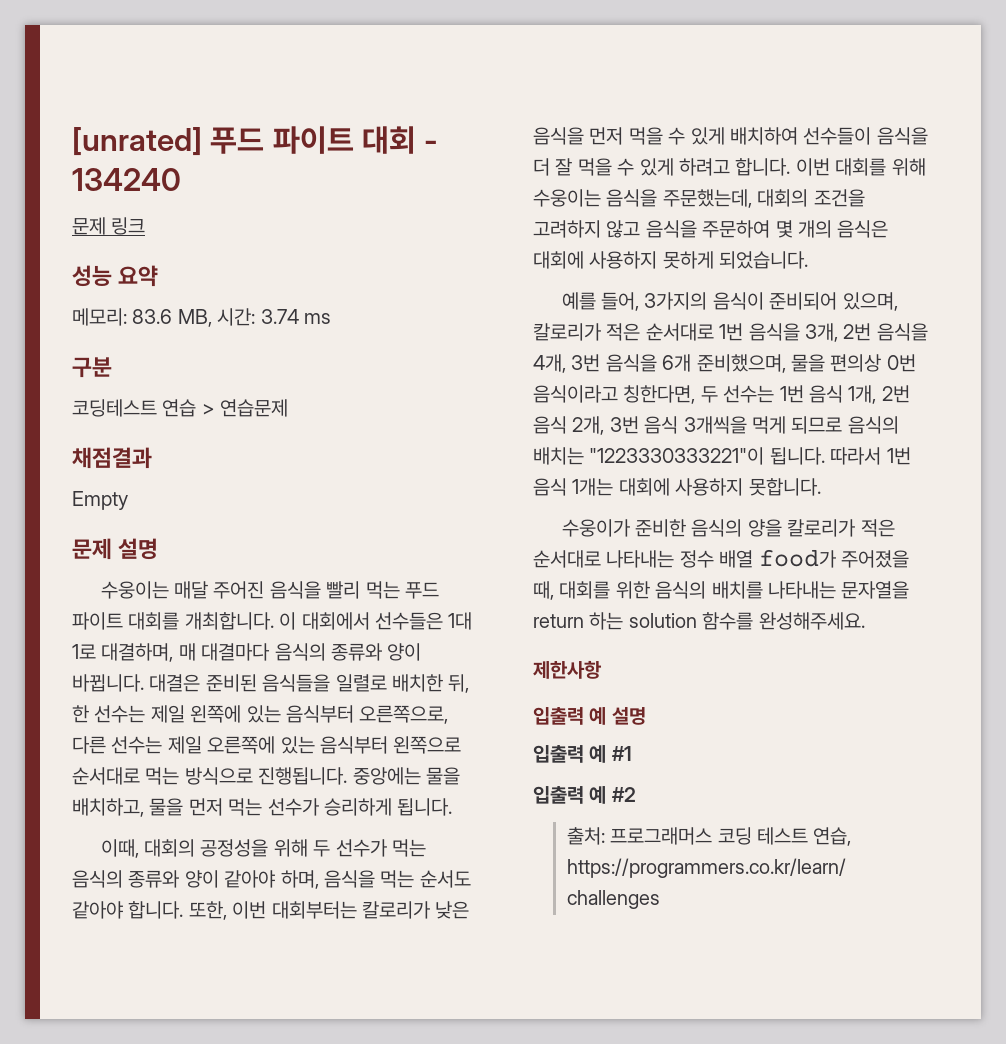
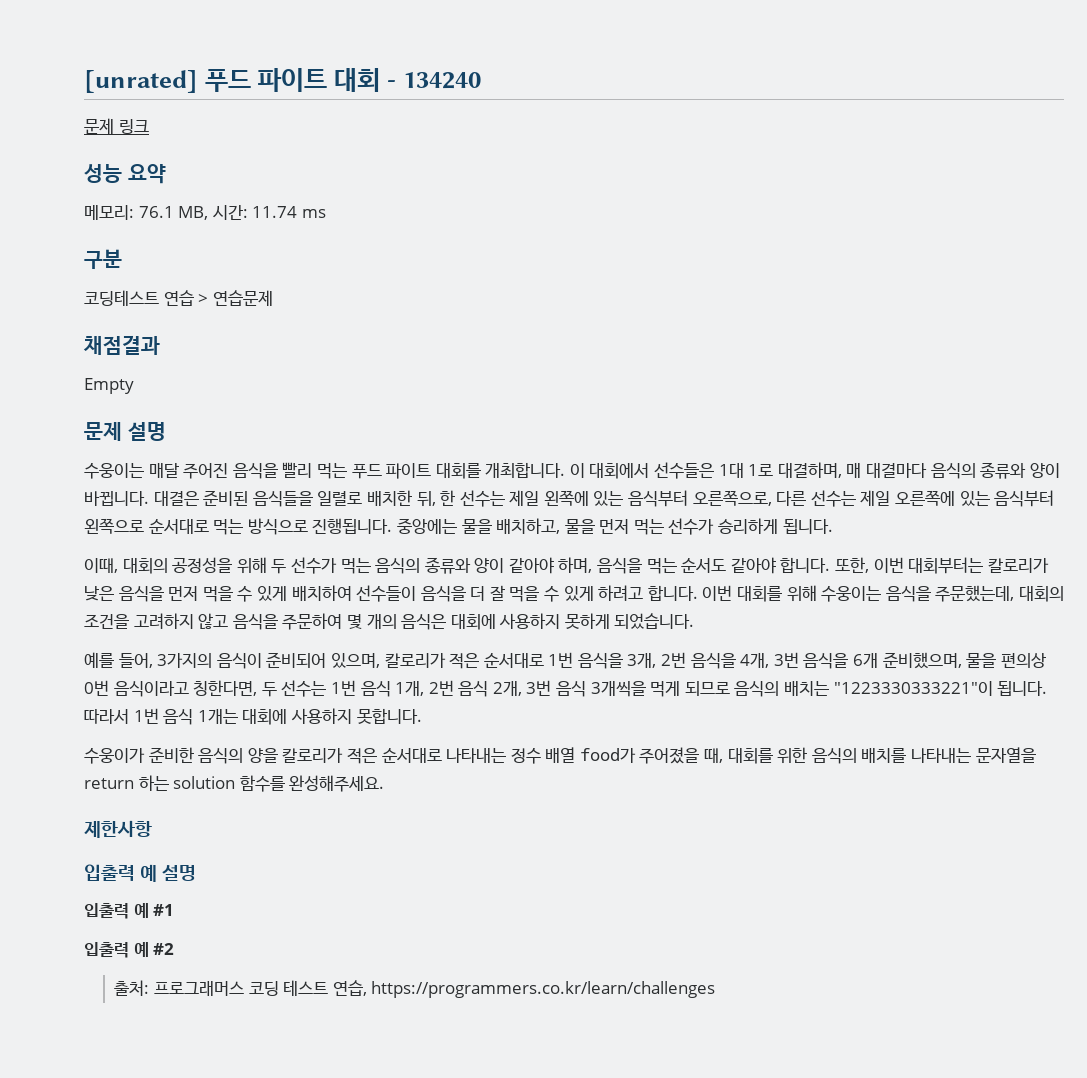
- 메모리: 83.6 MB, 시간: 3.74 ms
+ 메모리: 76.1 MB, 시간: 11.74 ms

